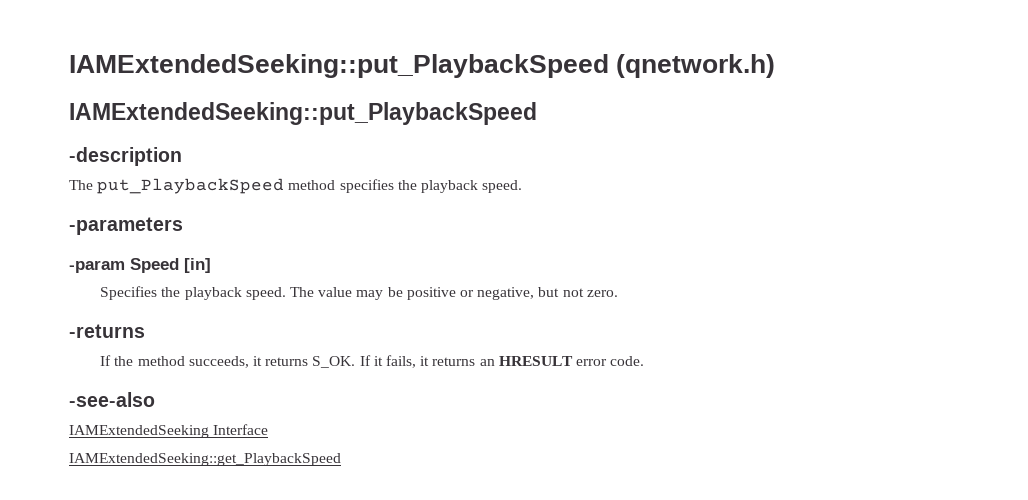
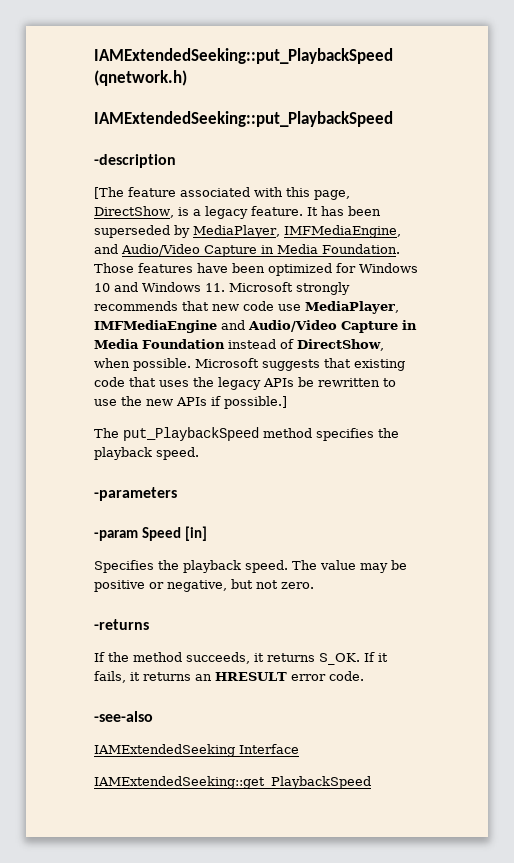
+ [The feature associated with this page, DirectShow, is a legacy feature. It has been superseded by MediaPlayer, IMFMediaEngine, and Audio/Video Capture in Media Foundation. Those features have been optimized for Windows 10 and Windows 11. Microsoft strongly recommends that new code use MediaPlayer, IMFMediaEngine and Audio/Video Capture in Media Foundation instead of DirectShow, when possible. Microsoft suggests that existing code that uses the legacy APIs be rewritten to use the new APIs if possible.]

